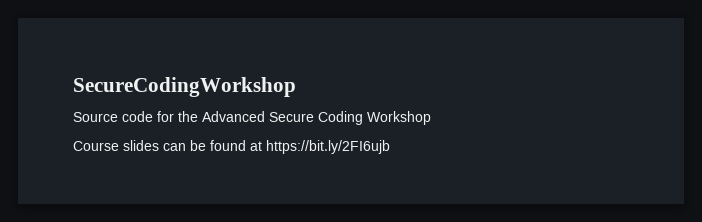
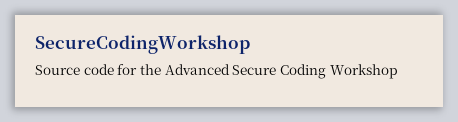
- Course slides can be found at https://bit.ly/2FI6ujb

